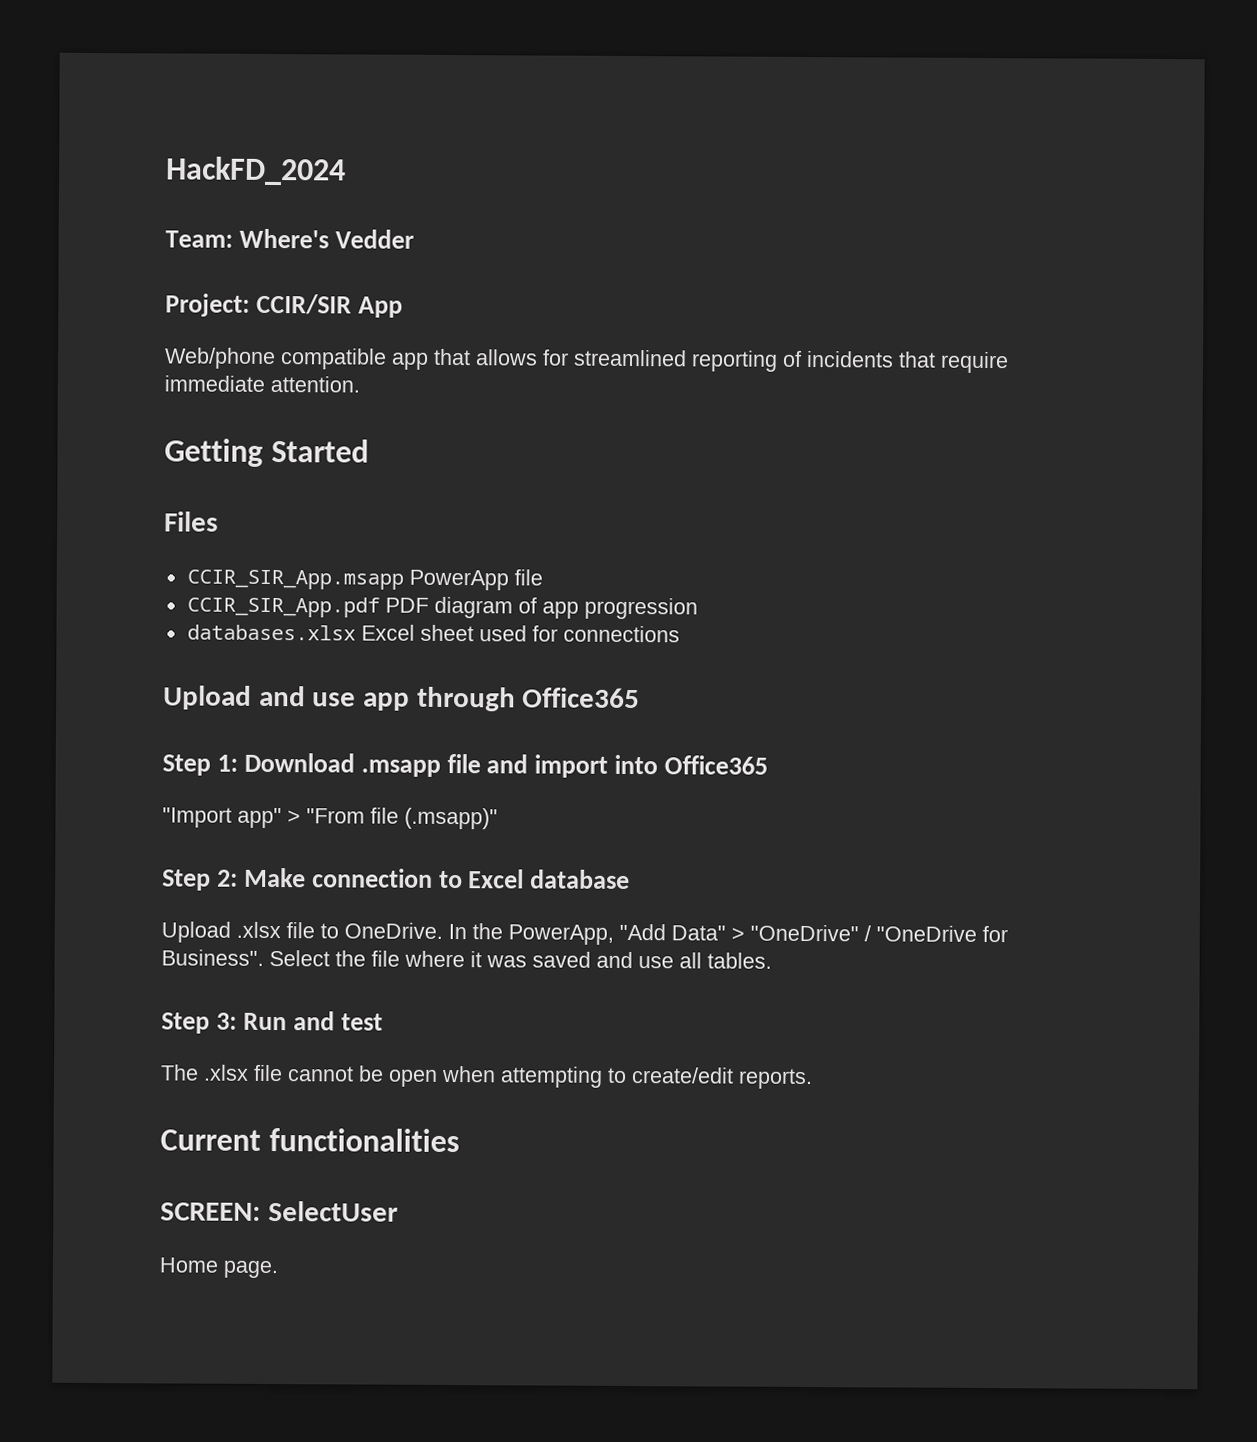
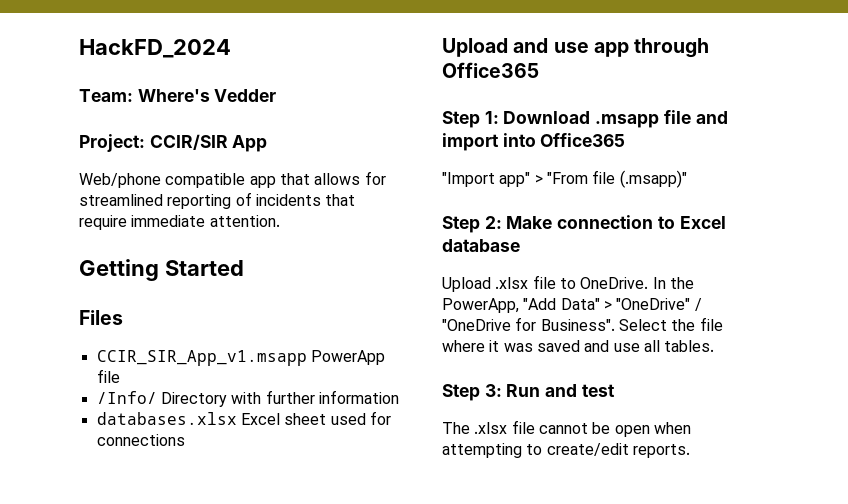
- CCIR_SIR_App.msapp PowerApp file
+ CCIR_SIR_App_v1.msapp PowerApp file
- CCIR_SIR_App.pdf PDF diagram of app progression
+ /Info/ Directory with further information
- Current functionalities
- SCREEN: SelectUser
- Home page.

